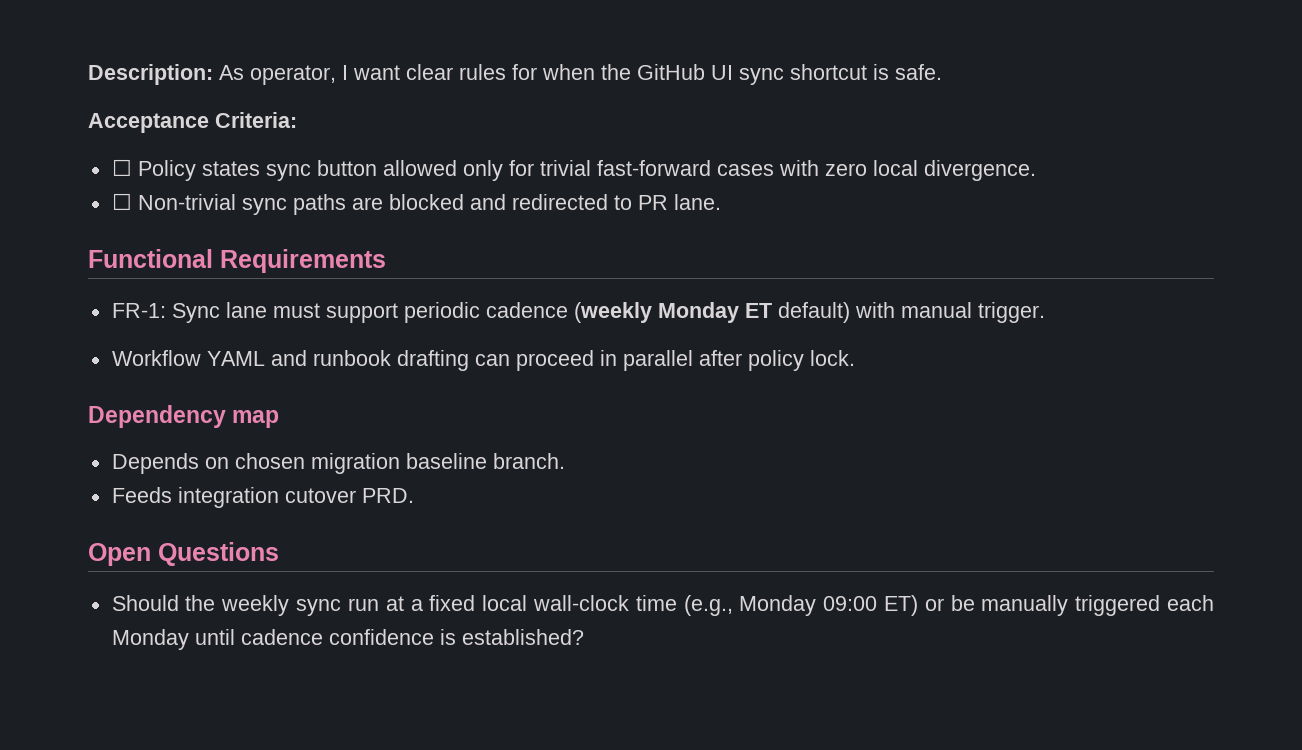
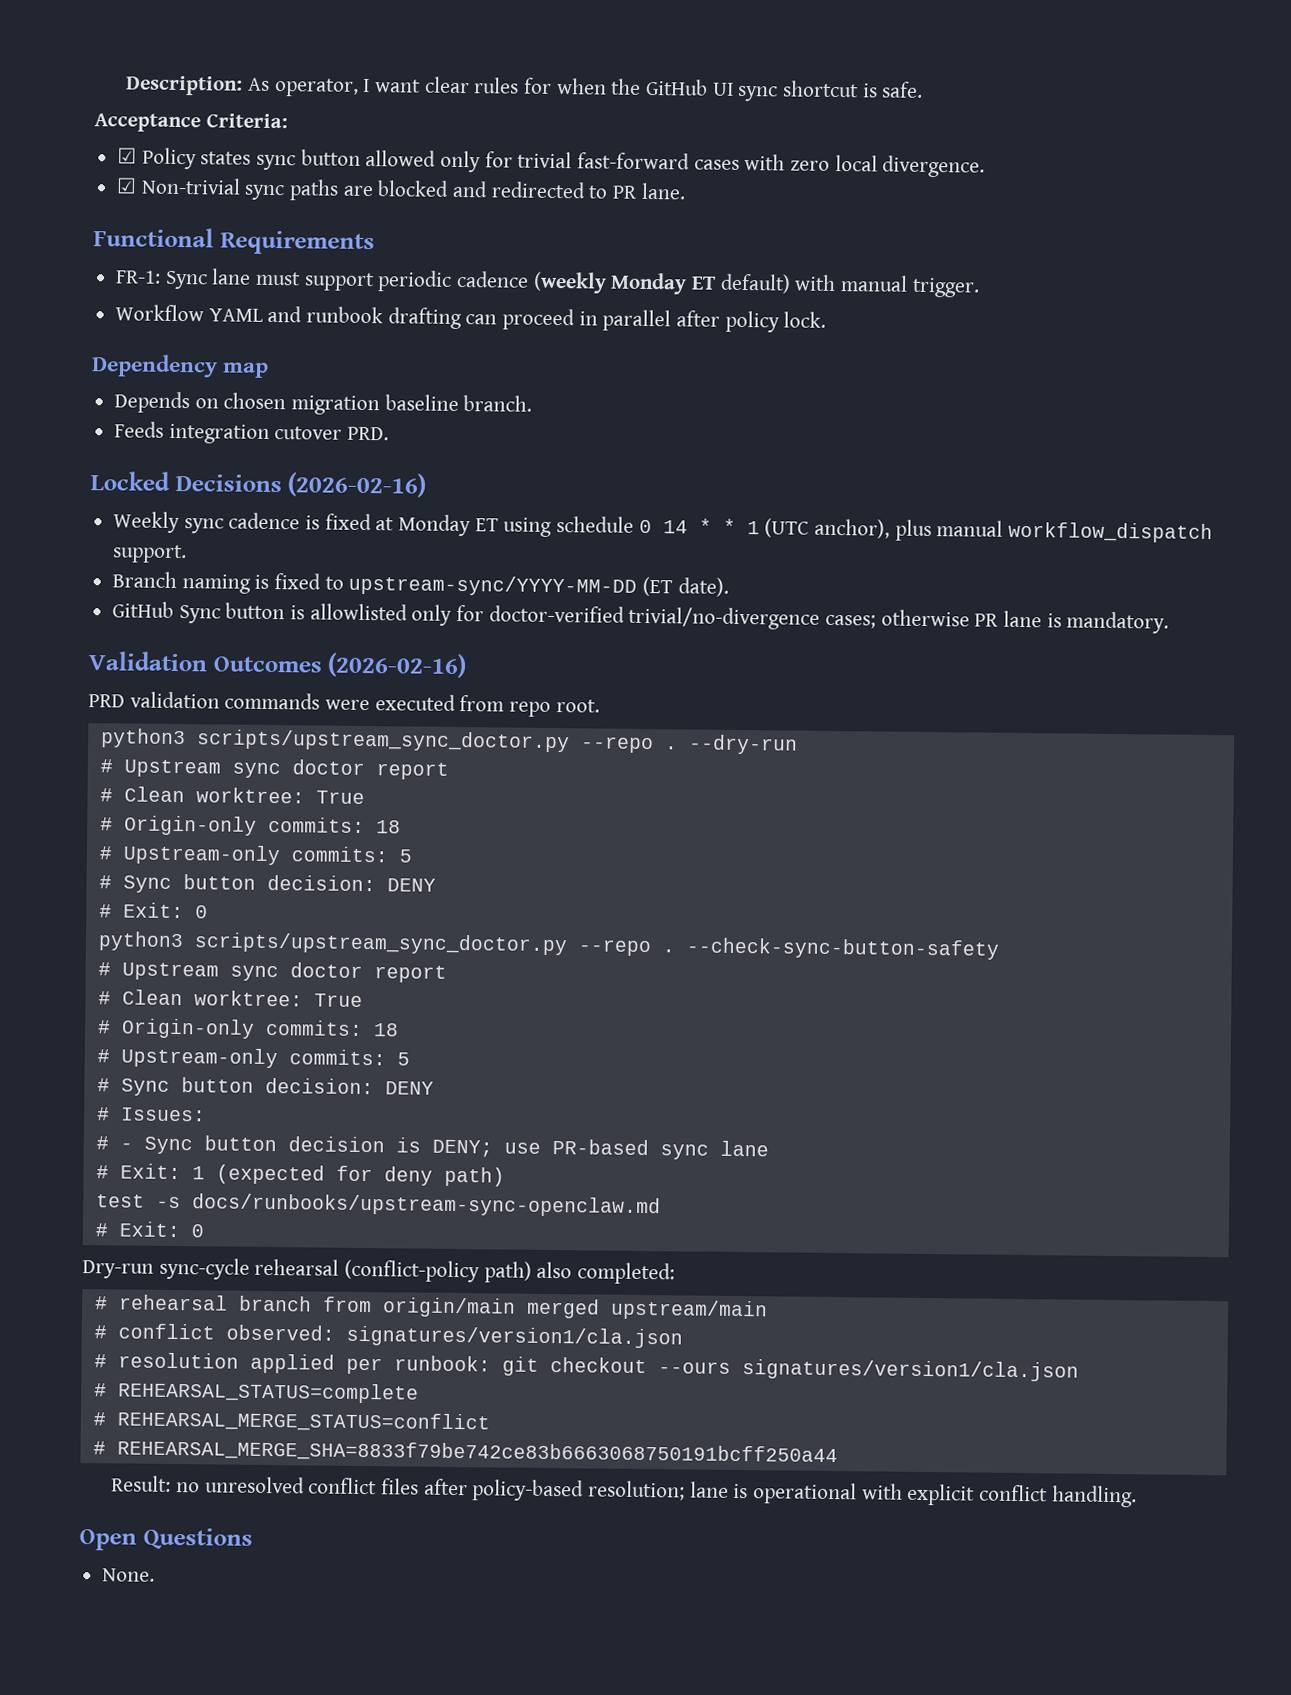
- ☐ Policy states sync button allowed only for trivial fast-forward cases with zero local divergence.
+ ☑ Policy states sync button allowed only for trivial fast-forward cases with zero local divergence.
- ☐ Non-trivial sync paths are blocked and redirected to PR lane.
+ ☑ Non-trivial sync paths are blocked and redirected to PR lane.
+ Locked Decisions (2026-02-16)
+ Weekly sync cadence is fixed at Monday ET using schedule 0 14 * * 1 (UTC anchor), plus manual workflow_dispatch support.
+ Branch naming is fixed to upstream-sync/YYYY-MM-DD (ET date).
+ GitHub Sync button is allowlisted only for doctor-verified trivial/no-divergence cases; otherwise PR lane is mandatory.
+ Validation Outcomes (2026-02-16)
+ PRD validation commands were executed from repo root.
+ python3 scripts/upstream_sync_doctor.py --repo . --dry-run
+ # Upstream sync doctor report
+ # Clean worktree: True
+ # Origin-only commits: 18
+ # Upstream-only commits: 5
+ # Sync button decision: DENY
+ # Exit: 0
+ python3 scripts/upstream_sync_doctor.py --repo . --check-sync-button-safety
+ # Upstream sync doctor report
+ # Clean worktree: True
+ # Origin-only commits: 18
+ # Upstream-only commits: 5
+ # Sync button decision: DENY
+ # Issues:
+ # - Sync button decision is DENY; use PR-based sync lane
+ # Exit: 1 (expected for deny path)
+ test -s docs/runbooks/upstream-sync-openclaw.md
+ # Exit: 0
+ Dry-run sync-cycle rehearsal (conflict-policy path) also completed:
+ # rehearsal branch from origin/main merged upstream/main
+ # conflict observed: signatures/version1/cla.json
+ # resolution applied per runbook: git checkout --ours signatures/version1/cla.json
+ # REHEARSAL_STATUS=complete
+ # REHEARSAL_MERGE_STATUS=conflict
+ # REHEARSAL_MERGE_SHA=8833f79be742ce83b6663068750191bcff250a44
+ Result: no unresolved conflict files after policy-based resolution; lane is operational with explicit conflict handling.
  Open Questions
- Should the weekly sync run at a fixed local wall-clock time (e.g., Monday 09:00 ET) or be manually triggered each Monday until cadence confidence is established?
+ None.

